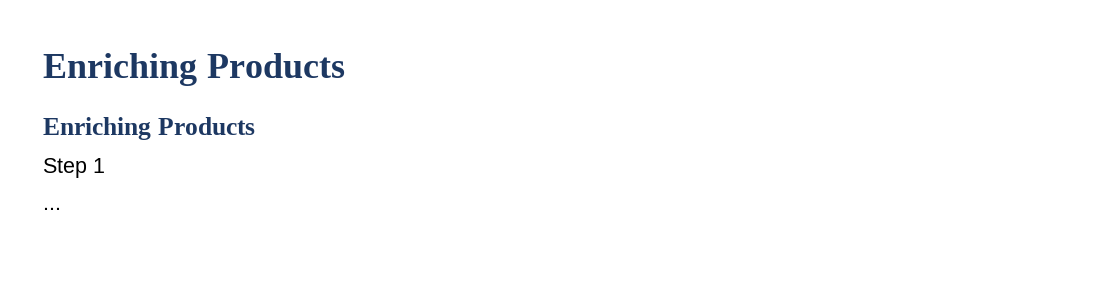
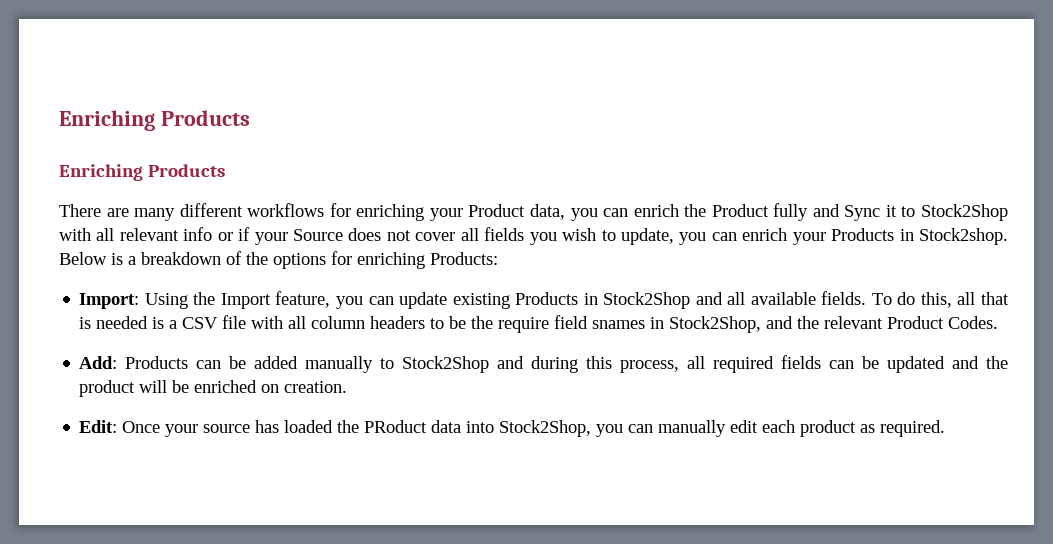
- Step 1
- ...
+ There are many different workflows for enriching your Product data, you can enrich the Product fully and Sync it to Stock2Shop with all relevant info or if your Source does not cover all fields you wish to update, you can enrich your Products in Stock2shop. Below is a breakdown of the options for enriching Products:
+ Import: Using the Import feature, you can update existing Products in Stock2Shop and all available fields. To do this, all that is needed is a CSV file with all column headers to be the require field snames in Stock2Shop, and the relevant Product Codes.
+ Add: Products can be added manually to Stock2Shop and during this process, all required fields can be updated and the product will be enriched on creation.
+ Edit: Once your source has loaded the PRoduct data into Stock2Shop, you can manually edit each product as required.

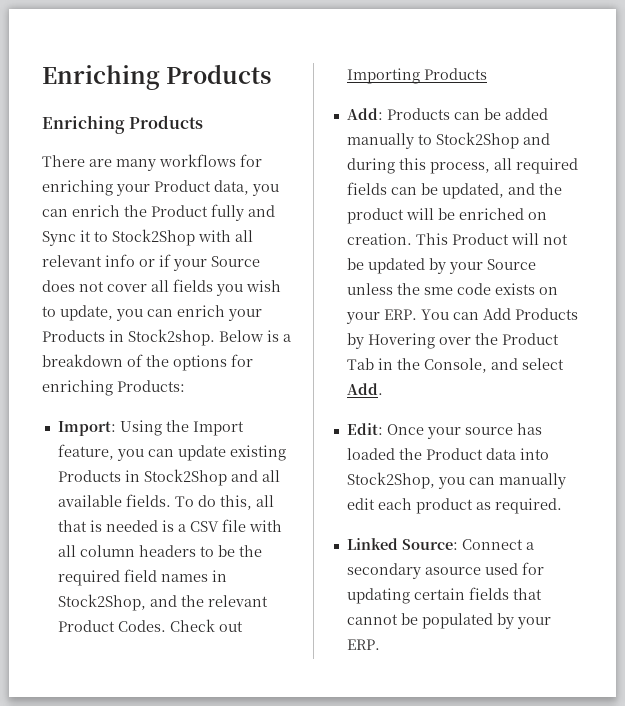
- There are many different workflows for enriching your Product data, you can enrich the Product fully and Sync it to Stock2Shop with all relevant info or if your Source does not cover all fields you wish to update, you can enrich your Products in Stock2shop.
+ There are many workflows for enriching your Product data, you can enrich the Product fully and Sync it to Stock2Shop with all relevant info or if your Source does not cover all fields you wish to update, you can enrich your Products in Stock2shop.
- To do this, all that is needed is a CSV file with all column headers to be the require field snames in Stock2Shop, and the relevant Product Codes.
+ To do this, all that is needed is a CSV file with all column headers to be the required field names in Stock2Shop, and the relevant Product Codes. Check out Importing Products
- Add: Products can be added manually to Stock2Shop and during this process, all required fields can be updated and the product will be enriched on creation.
+ Add: Products can be added manually to Stock2Shop and during this process, all required fields can be updated, and the product will be enriched on creation. This Product will not be updated by your Source unless the sme code exists on your ERP. You can Add Products by Hovering over the Product Tab in the Console, and select Add.
- Edit: Once your source has loaded the PRoduct data into Stock2Shop, you can manually edit each product as required.
+ Edit: Once your source has loaded the Product data into Stock2Shop, you can manually edit each product as required.
+ Linked Source: Connect a secondary asource used for updating certain fields that cannot be populated by your ERP.

